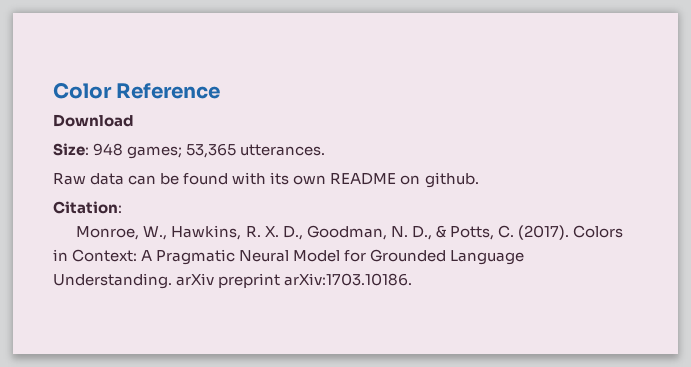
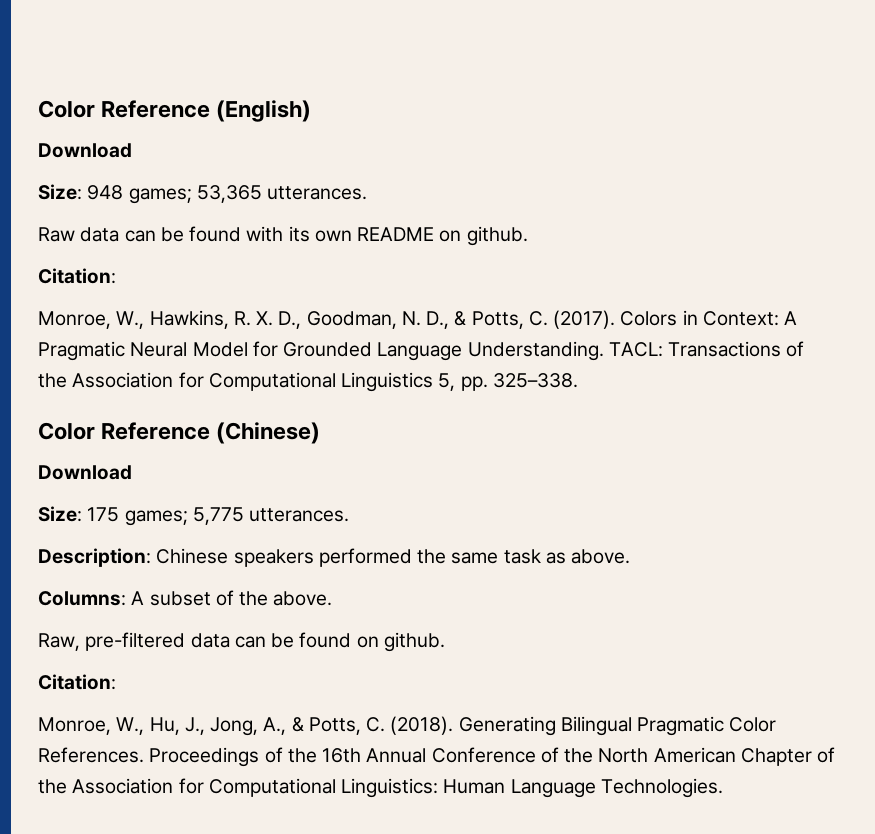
- Color Reference
+ Color Reference (English)
- Colors in Context: A Pragmatic Neural Model for Grounded Language Understanding. arXiv preprint arXiv:1703.10186.
+ Colors in Context: A Pragmatic Neural Model for Grounded Language Understanding. TACL: Transactions of the Association for Computational Linguistics 5, pp. 325–338.
+ Color Reference (Chinese)
+ Download
+ Size: 175 games; 5,775 utterances.
+ Description: Chinese speakers performed the same task as above.
+ Columns: A subset of the above.
+ Raw, pre-filtered data can be found on github.
+ Citation:
+ Monroe, W., Hu, J., Jong, A., & Potts, C. (2018). Generating Bilingual Pragmatic Color References. Proceedings of the 16th Annual Conference of the North American Chapter of the Association for Computational Linguistics: Human Language Technologies.

